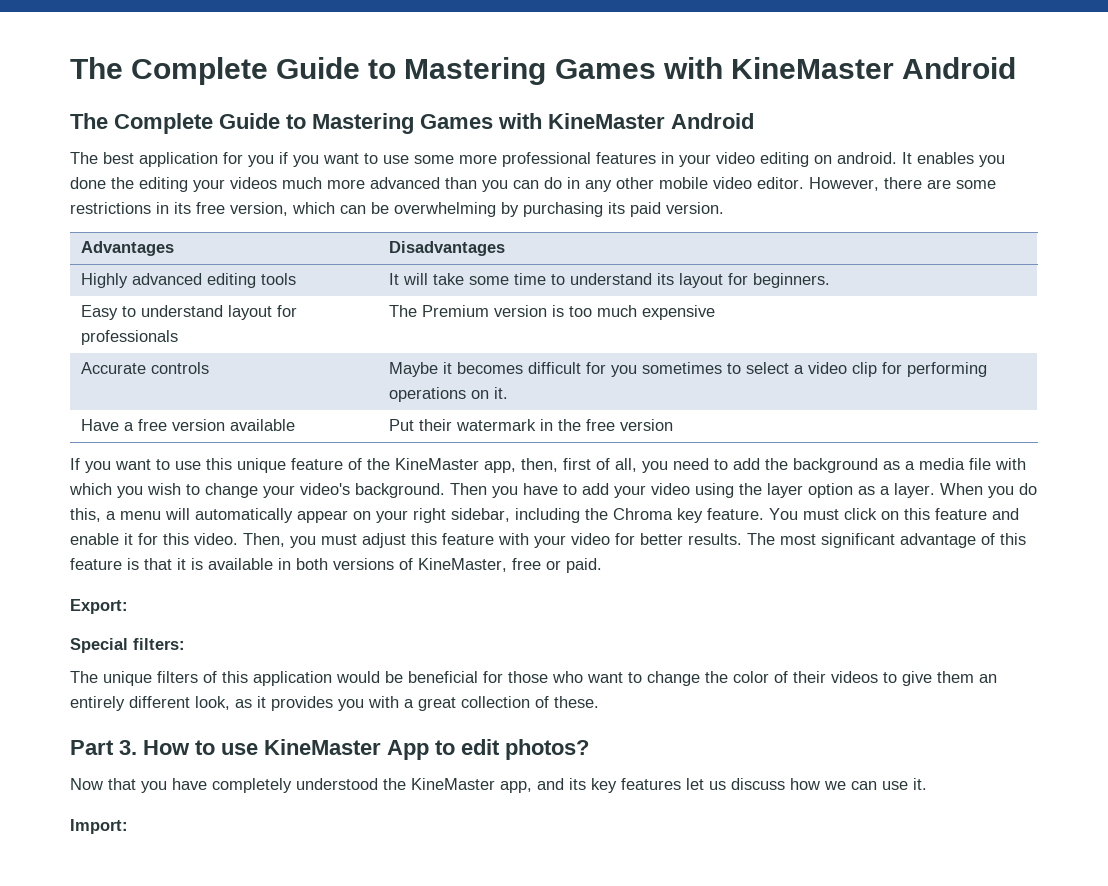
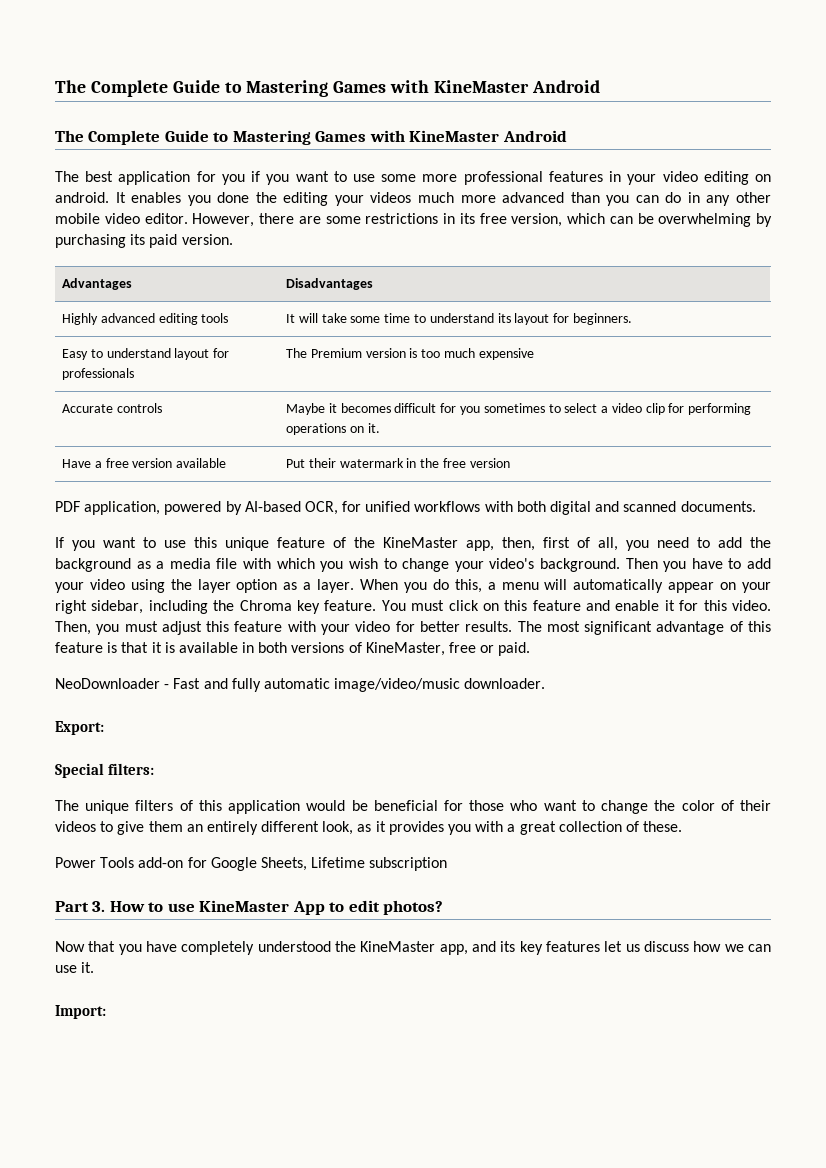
+ PDF application, powered by AI-based OCR, for unified workflows with both digital and scanned documents.
+ NeoDownloader - Fast and fully automatic image/video/music downloader.
+ Power Tools add-on for Google Sheets, Lifetime subscription

